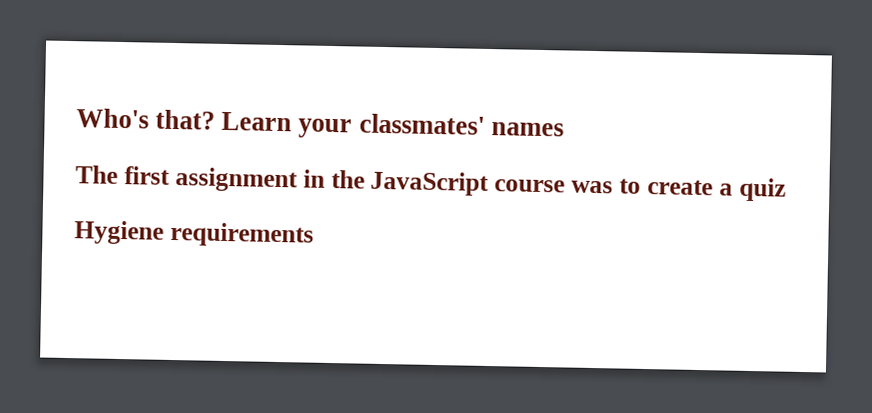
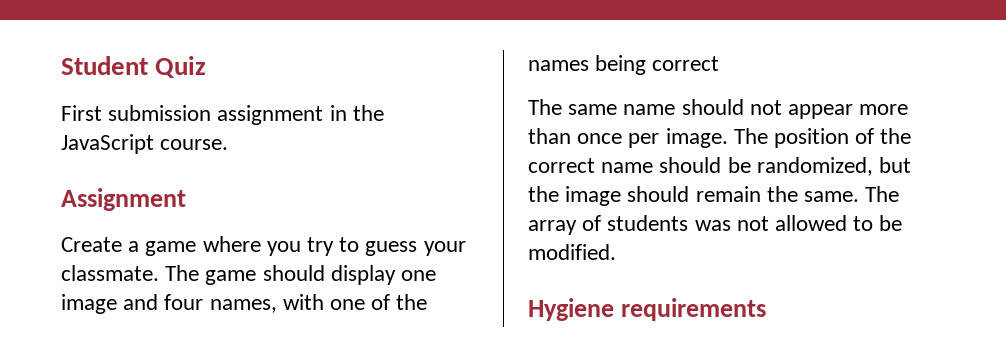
- Who's that? Learn your classmates' names
- The first assignment in the JavaScript course was to create a quiz
+ Student Quiz
+ First submission assignment in the JavaScript course.
+ Assignment
+ Create a game where you try to guess your classmate. The game should display one image and four names, with one of the names being correct
+ The same name should not appear more than once per image. The position of the correct name should be randomized, but the image should remain the same. The array of students was not allowed to be modified.

